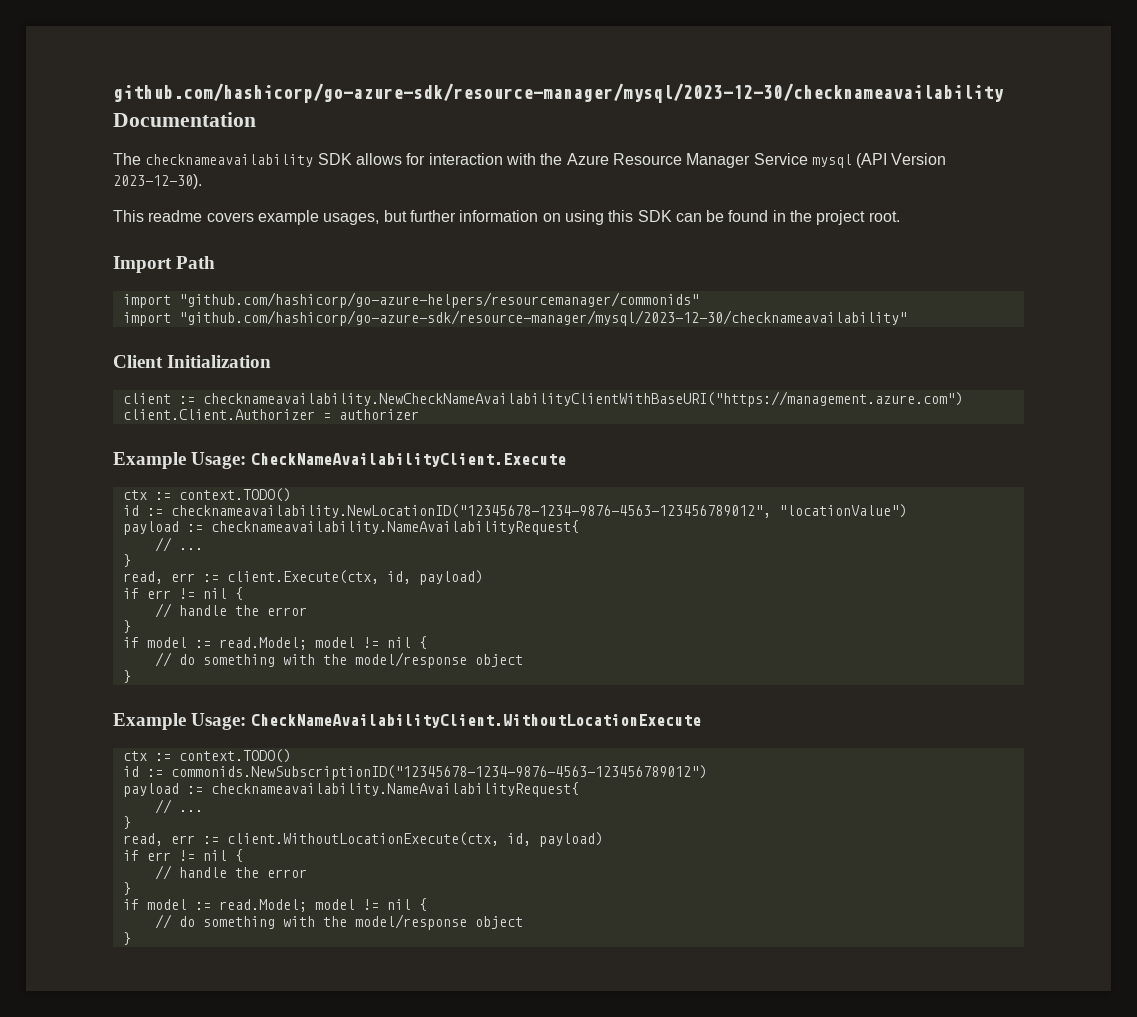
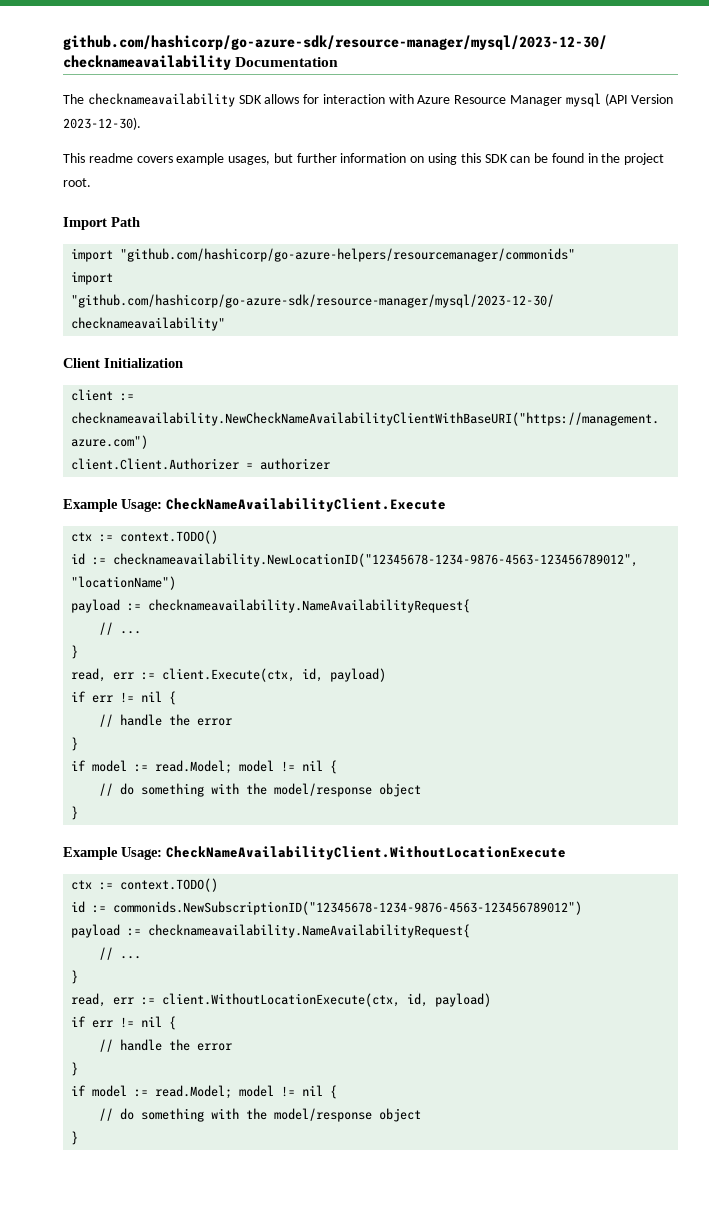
- The checknameavailability SDK allows for interaction with the Azure Resource Manager Service mysql (API Version 2023-12-30).
+ The checknameavailability SDK allows for interaction with Azure Resource Manager mysql (API Version 2023-12-30).
- id := checknameavailability.NewLocationID("12345678-1234-9876-4563-123456789012", "locationValue")
+ id := checknameavailability.NewLocationID("12345678-1234-9876-4563-123456789012", "locationName")

